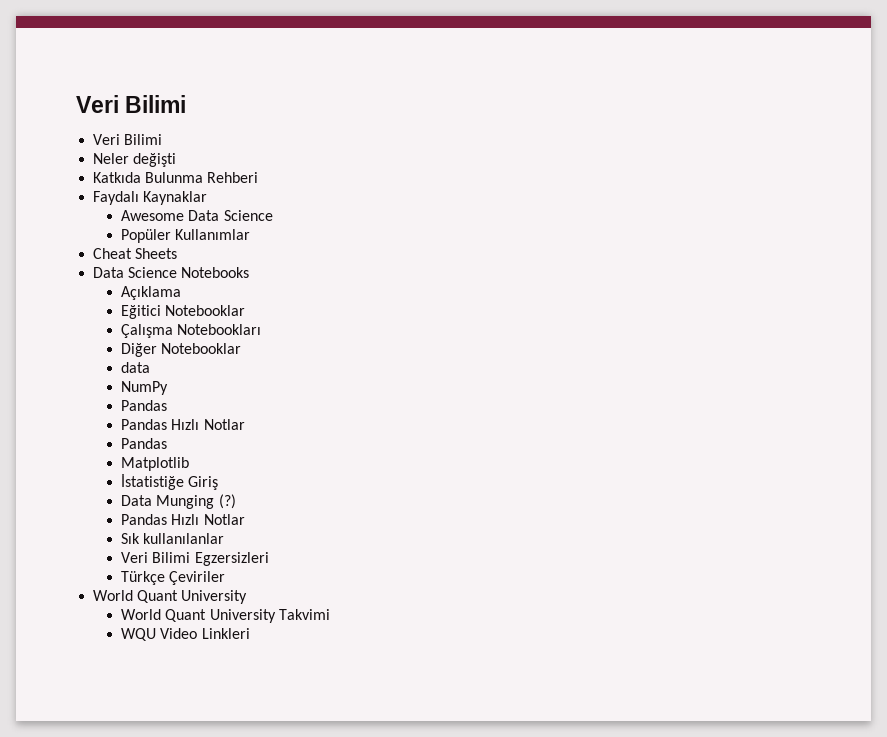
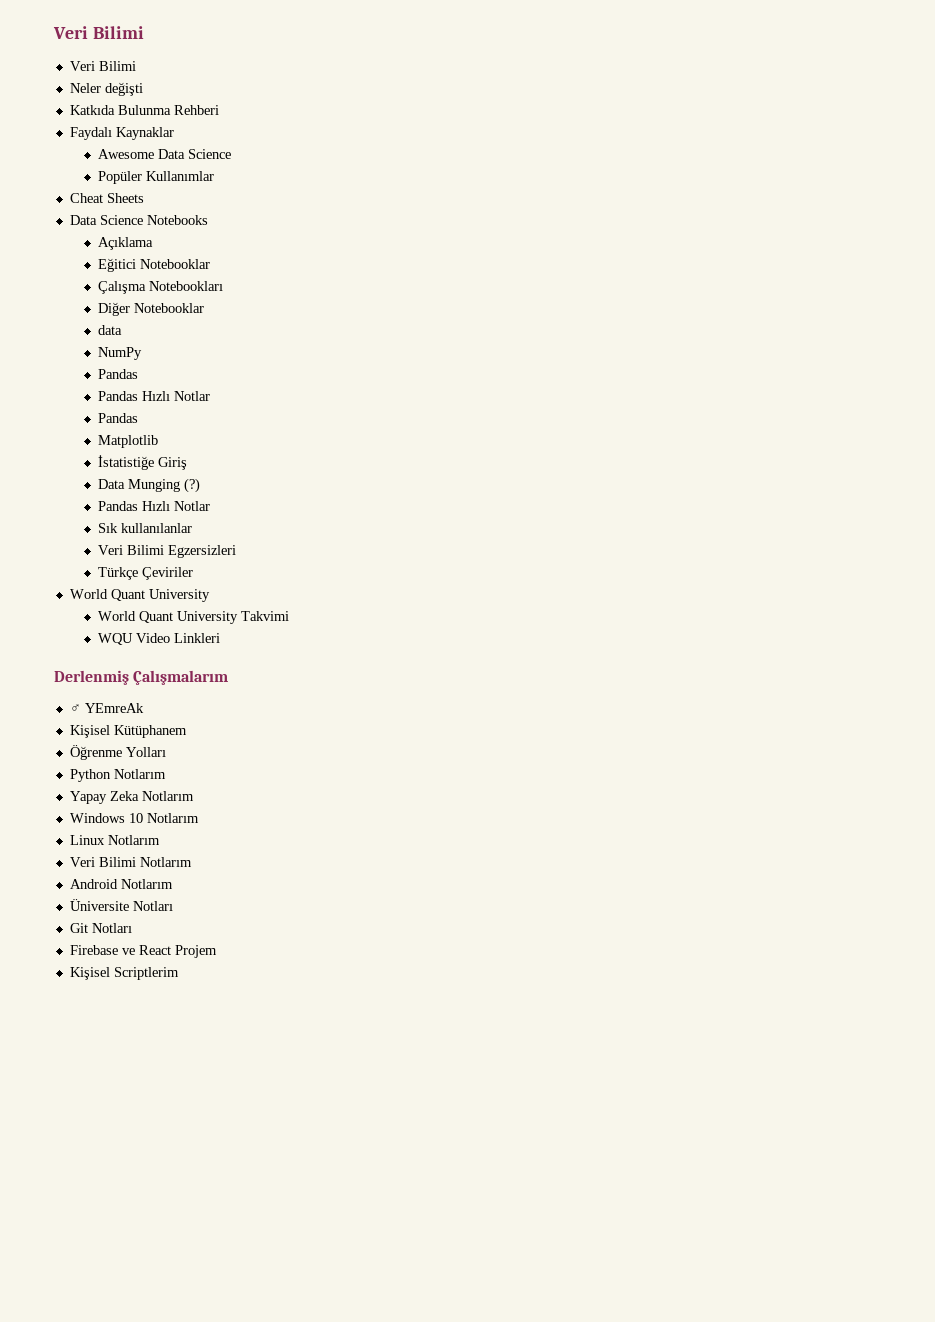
+ Derlenmiş Çalışmalarım
+ ♂ YEmreAk
+ Kişisel Kütüphanem
+ Öğrenme Yolları
+ Python Notlarım
+ Yapay Zeka Notlarım
+ Windows 10 Notlarım
+ Linux Notlarım
+ Veri Bilimi Notlarım
+ Android Notlarım
+ Üniversite Notları
+ Git Notları
+ Firebase ve React Projem
+ Kişisel Scriptlerim

